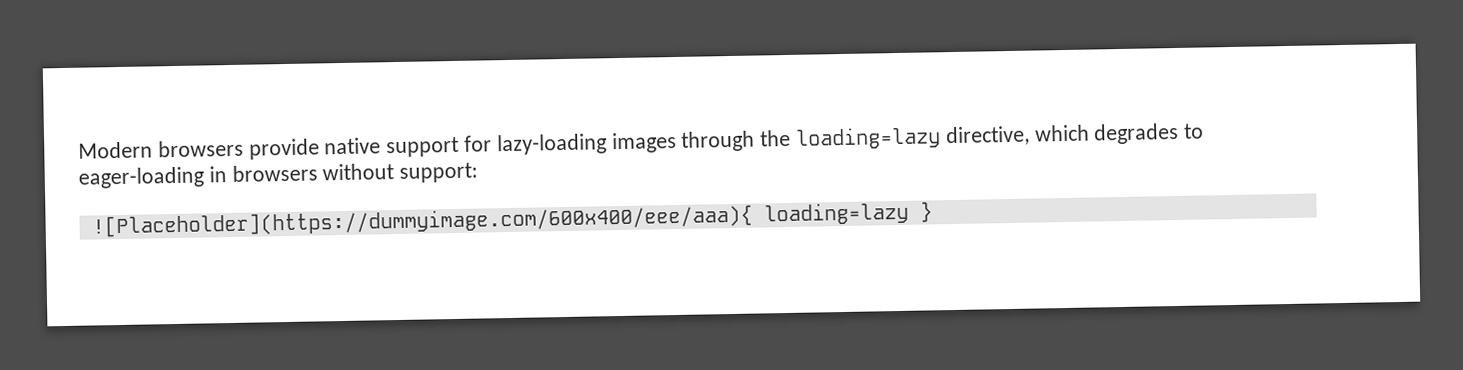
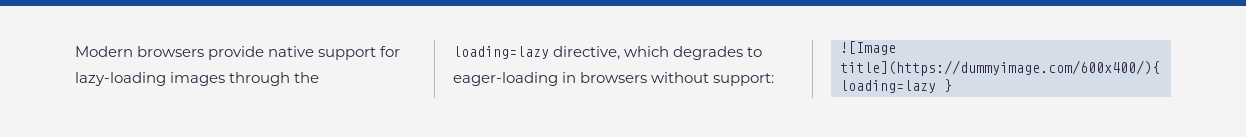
- ![Placeholder](https://dummyimage.com/600x400/eee/aaa){ loading=lazy }
+ ![Image title](https://dummyimage.com/600x400/){ loading=lazy }

